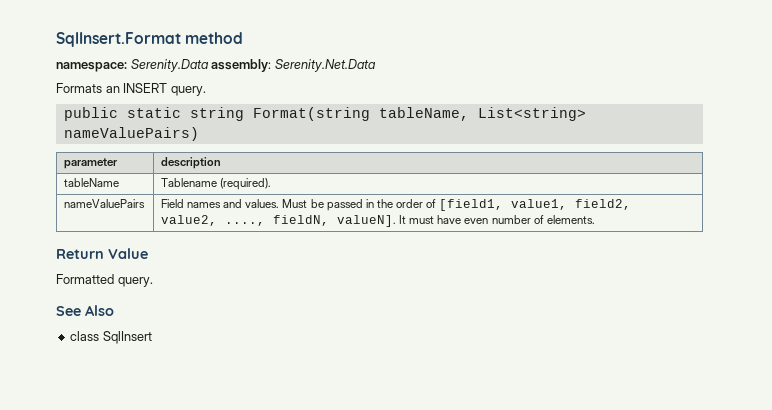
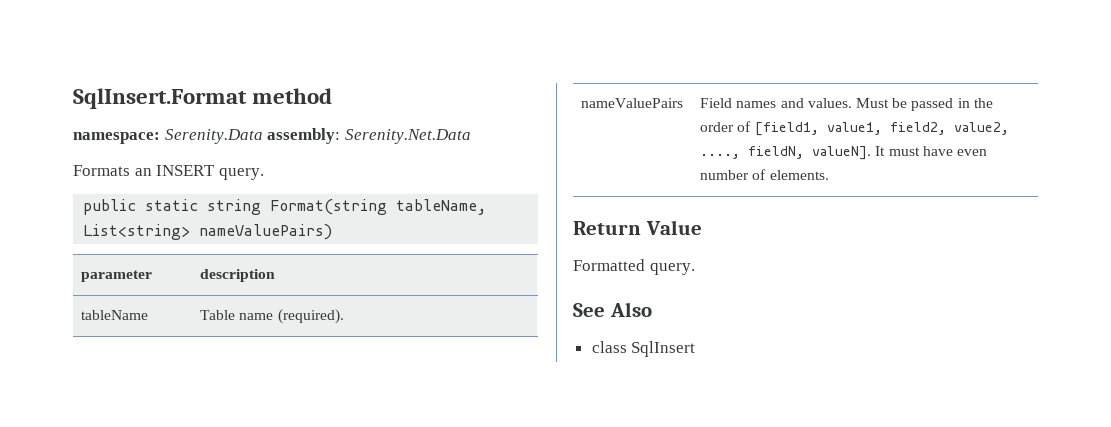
- tableName | Tablename (required).
+ tableName | Table name (required).

